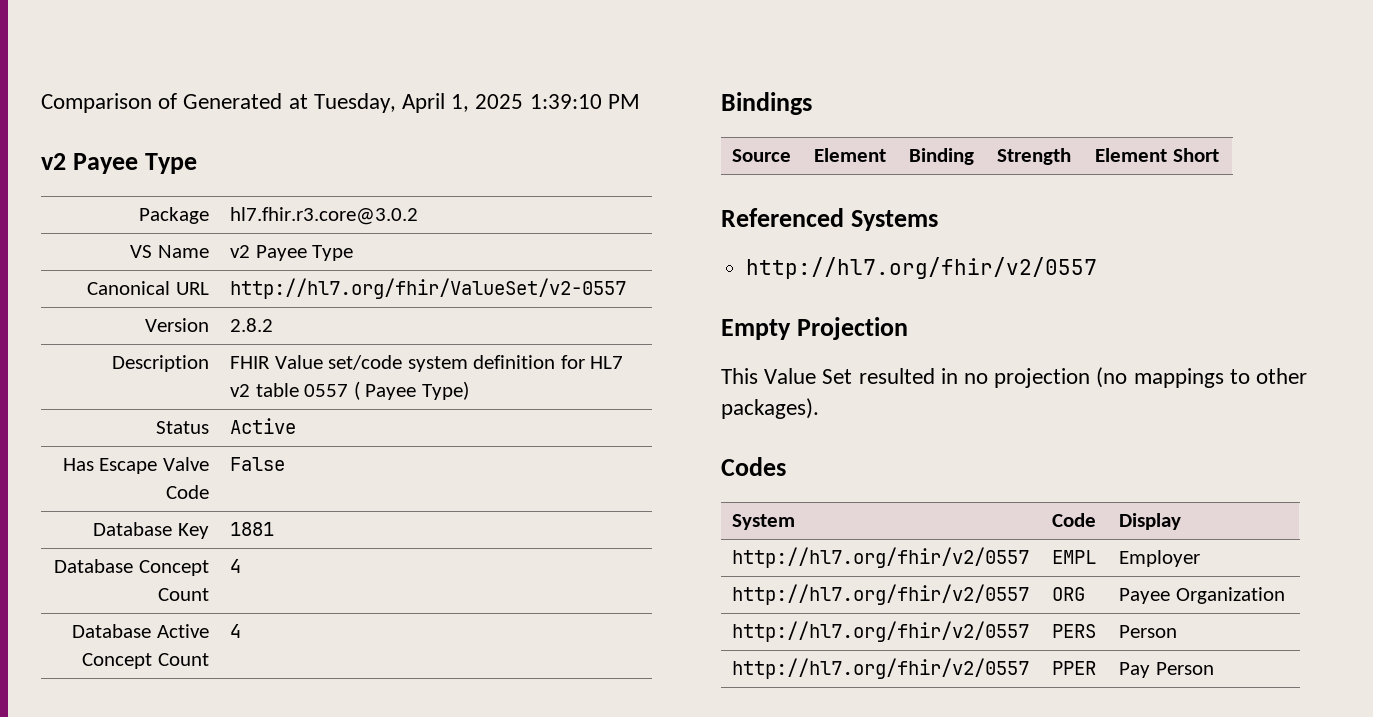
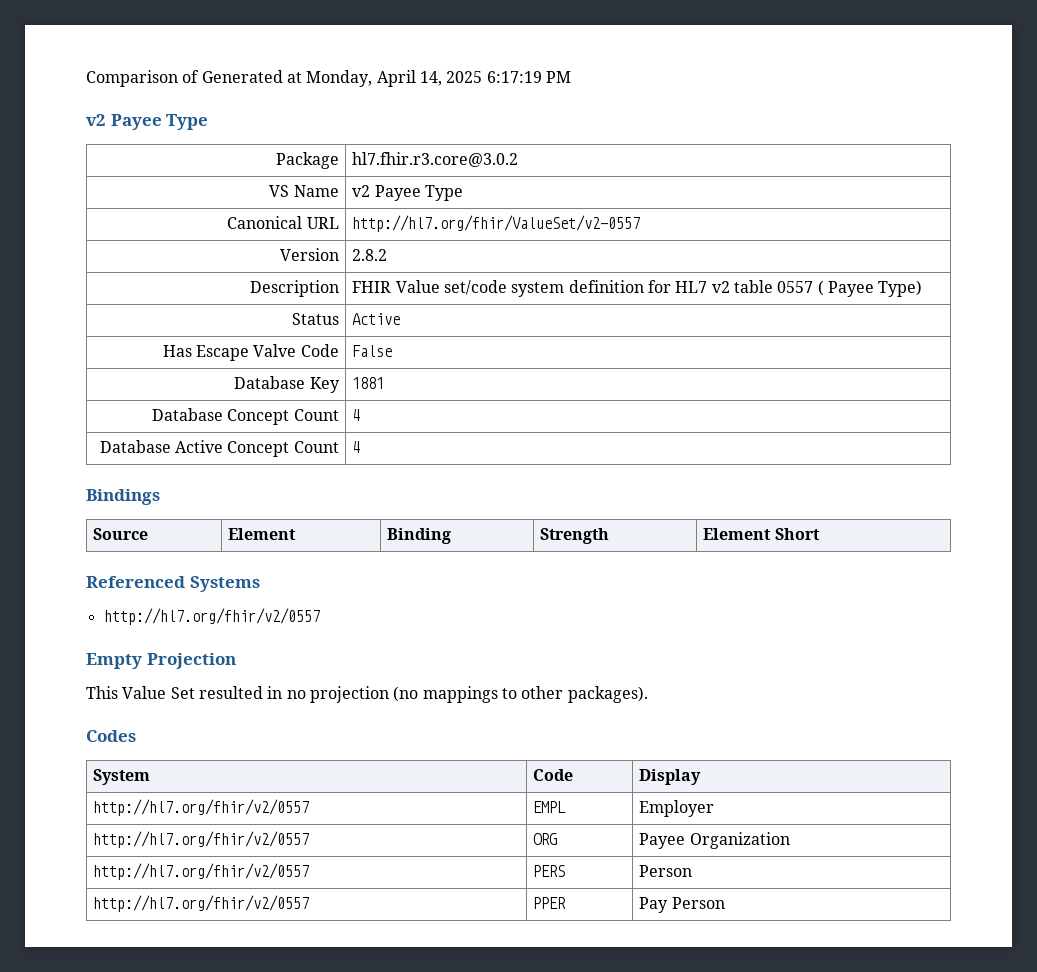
- Comparison of Generated at Tuesday, April 1, 2025 1:39:10 PM
+ Comparison of Generated at Monday, April 14, 2025 6:17:19 PM

